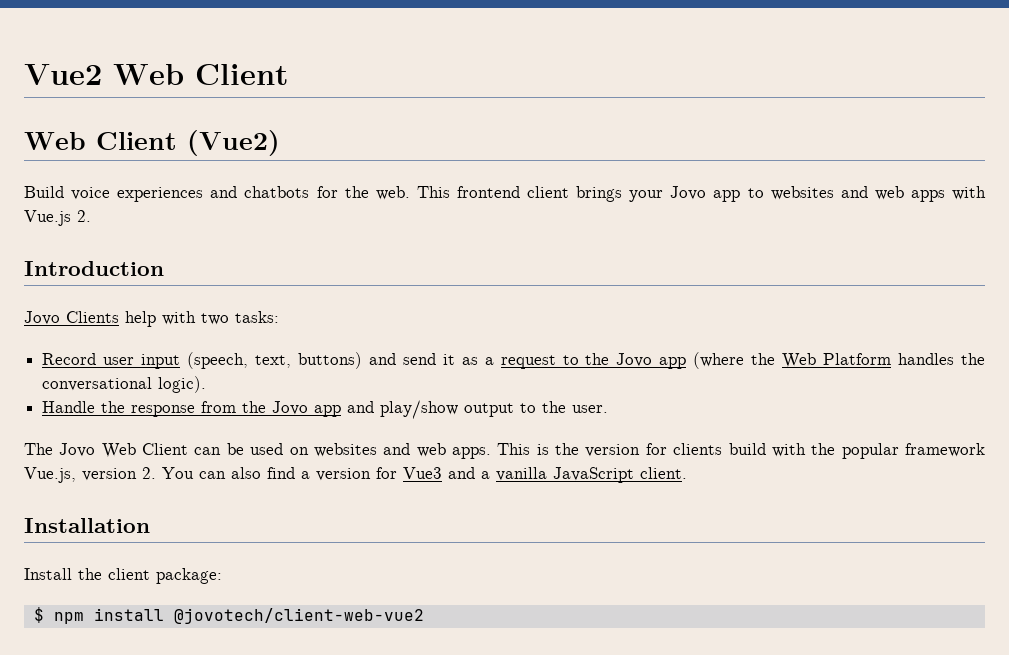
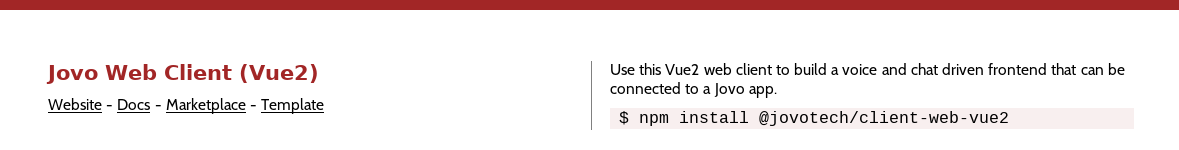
- Vue2 Web Client
- Web Client (Vue2)
+ Jovo Web Client (Vue2)
- Build voice experiences and chatbots for the web. This frontend client brings your Jovo app to websites and web apps with Vue.js 2.
- Introduction
- Jovo Clients help with two tasks:
- Record user input (speech, text, buttons) and send it as a request to the Jovo app (where the Web Platform handles the conversational logic).
- Handle the response from the Jovo app and play/show output to the user.
- The Jovo Web Client can be used on websites and web apps. This is the version for clients build with the popular framework Vue.js, version 2. You can also find a version for Vue3 and a vanilla JavaScript client.
- Installation
- Install the client package:
+ Website - Docs - Marketplace - Template
+ Use this Vue2 web client to build a voice and chat driven frontend that can be connected to a Jovo app.

